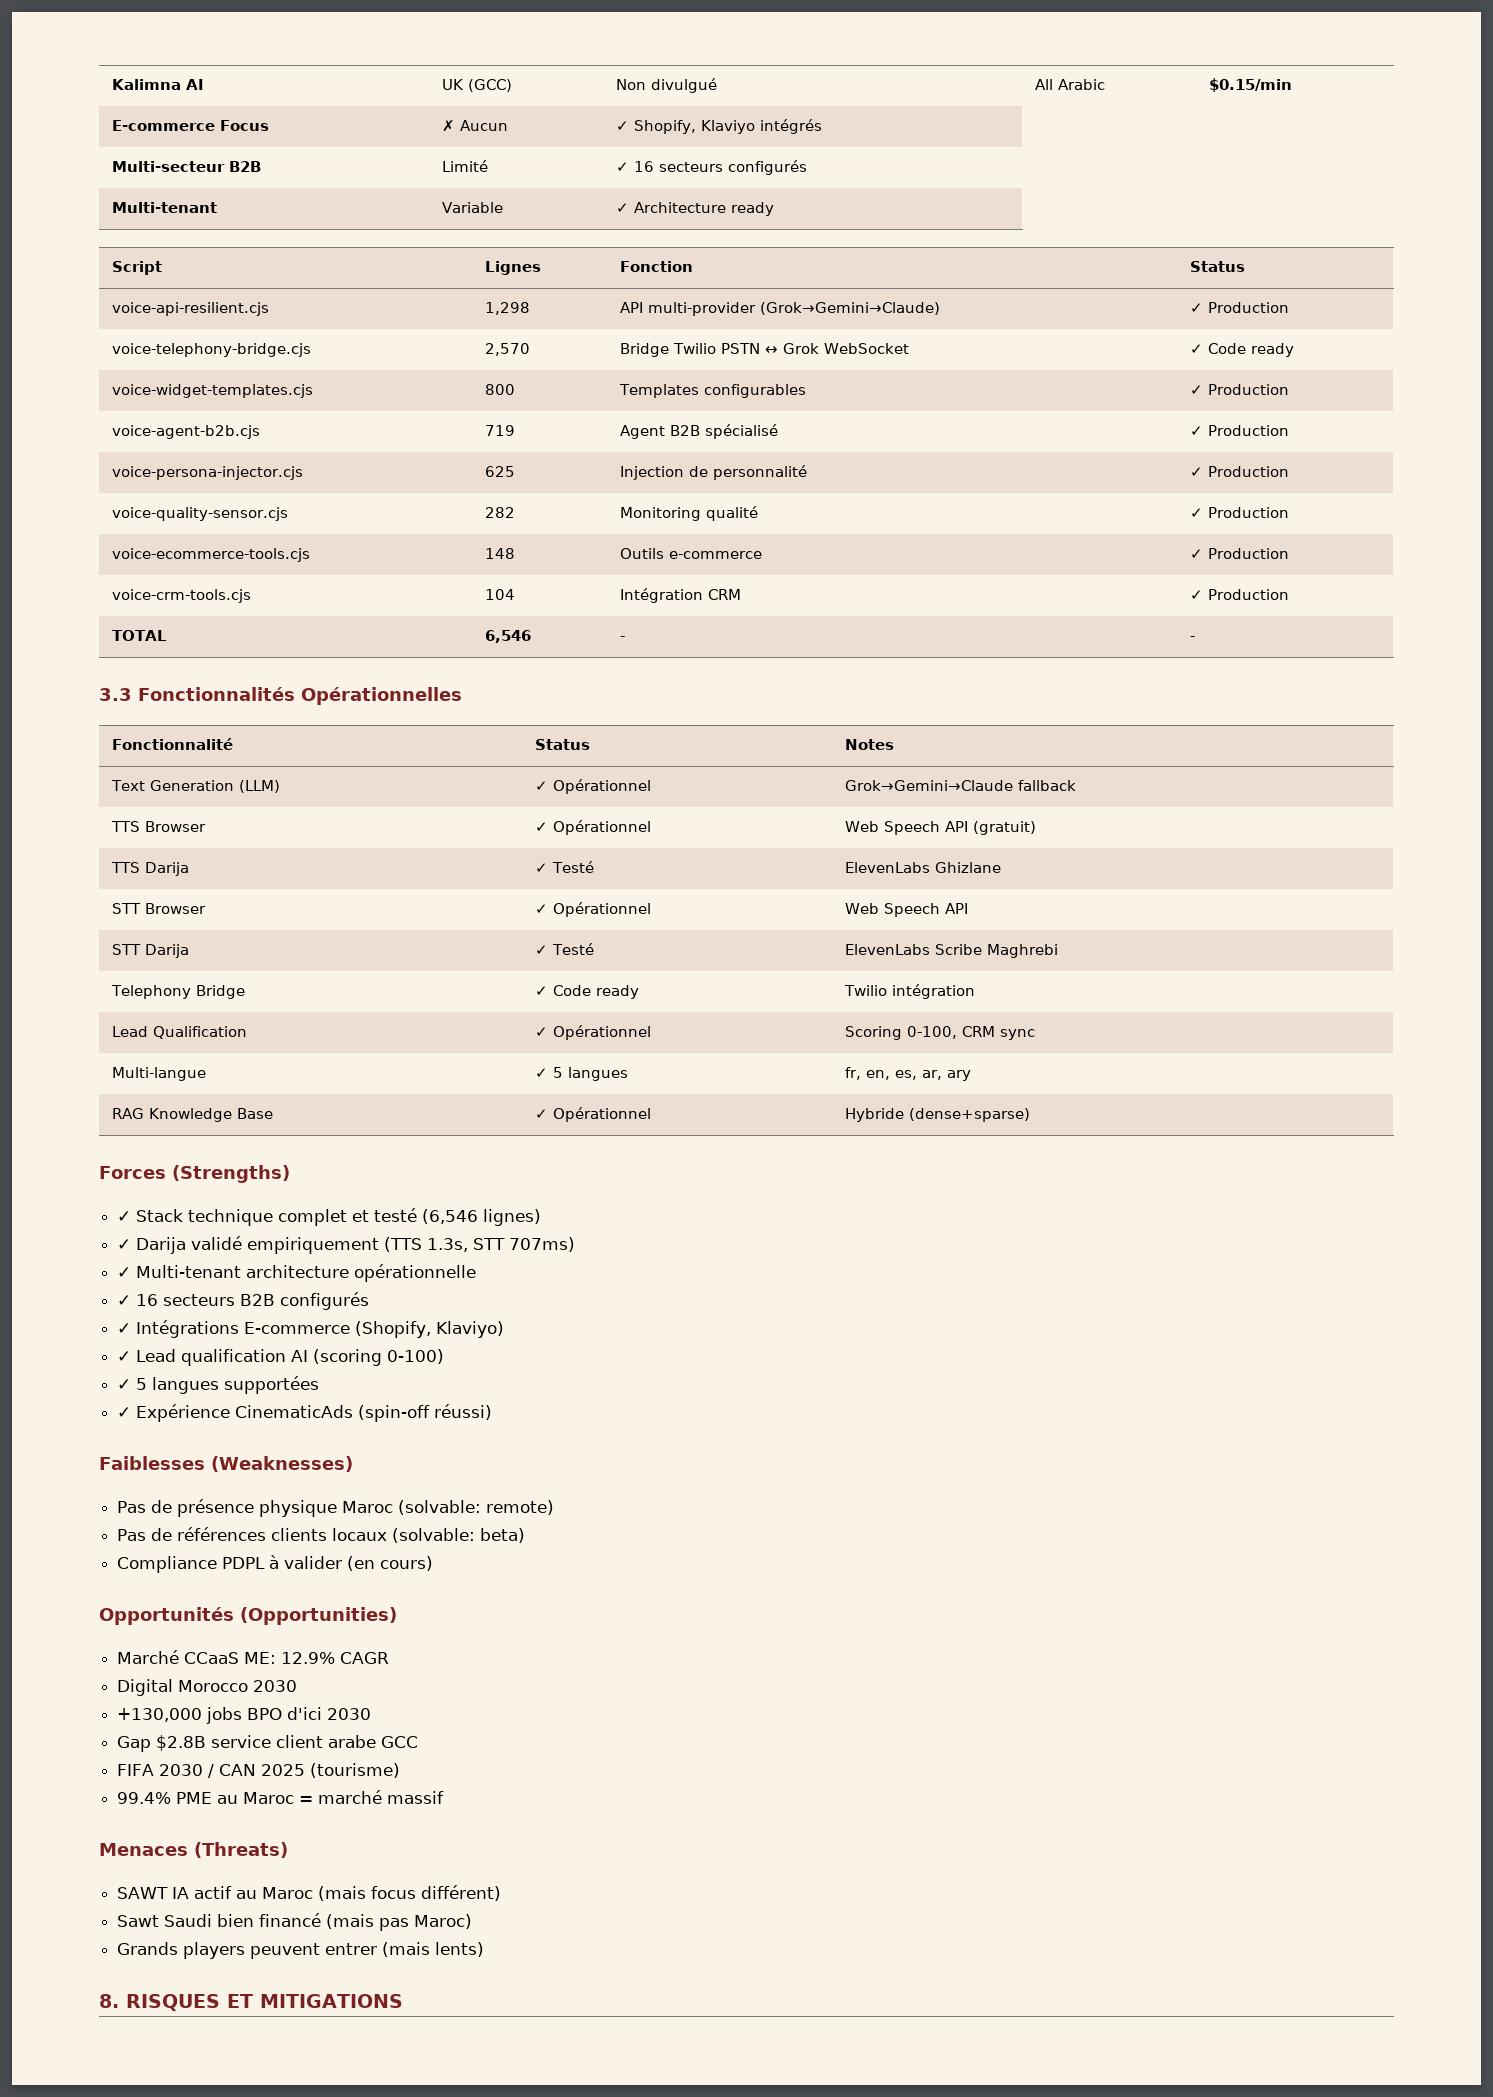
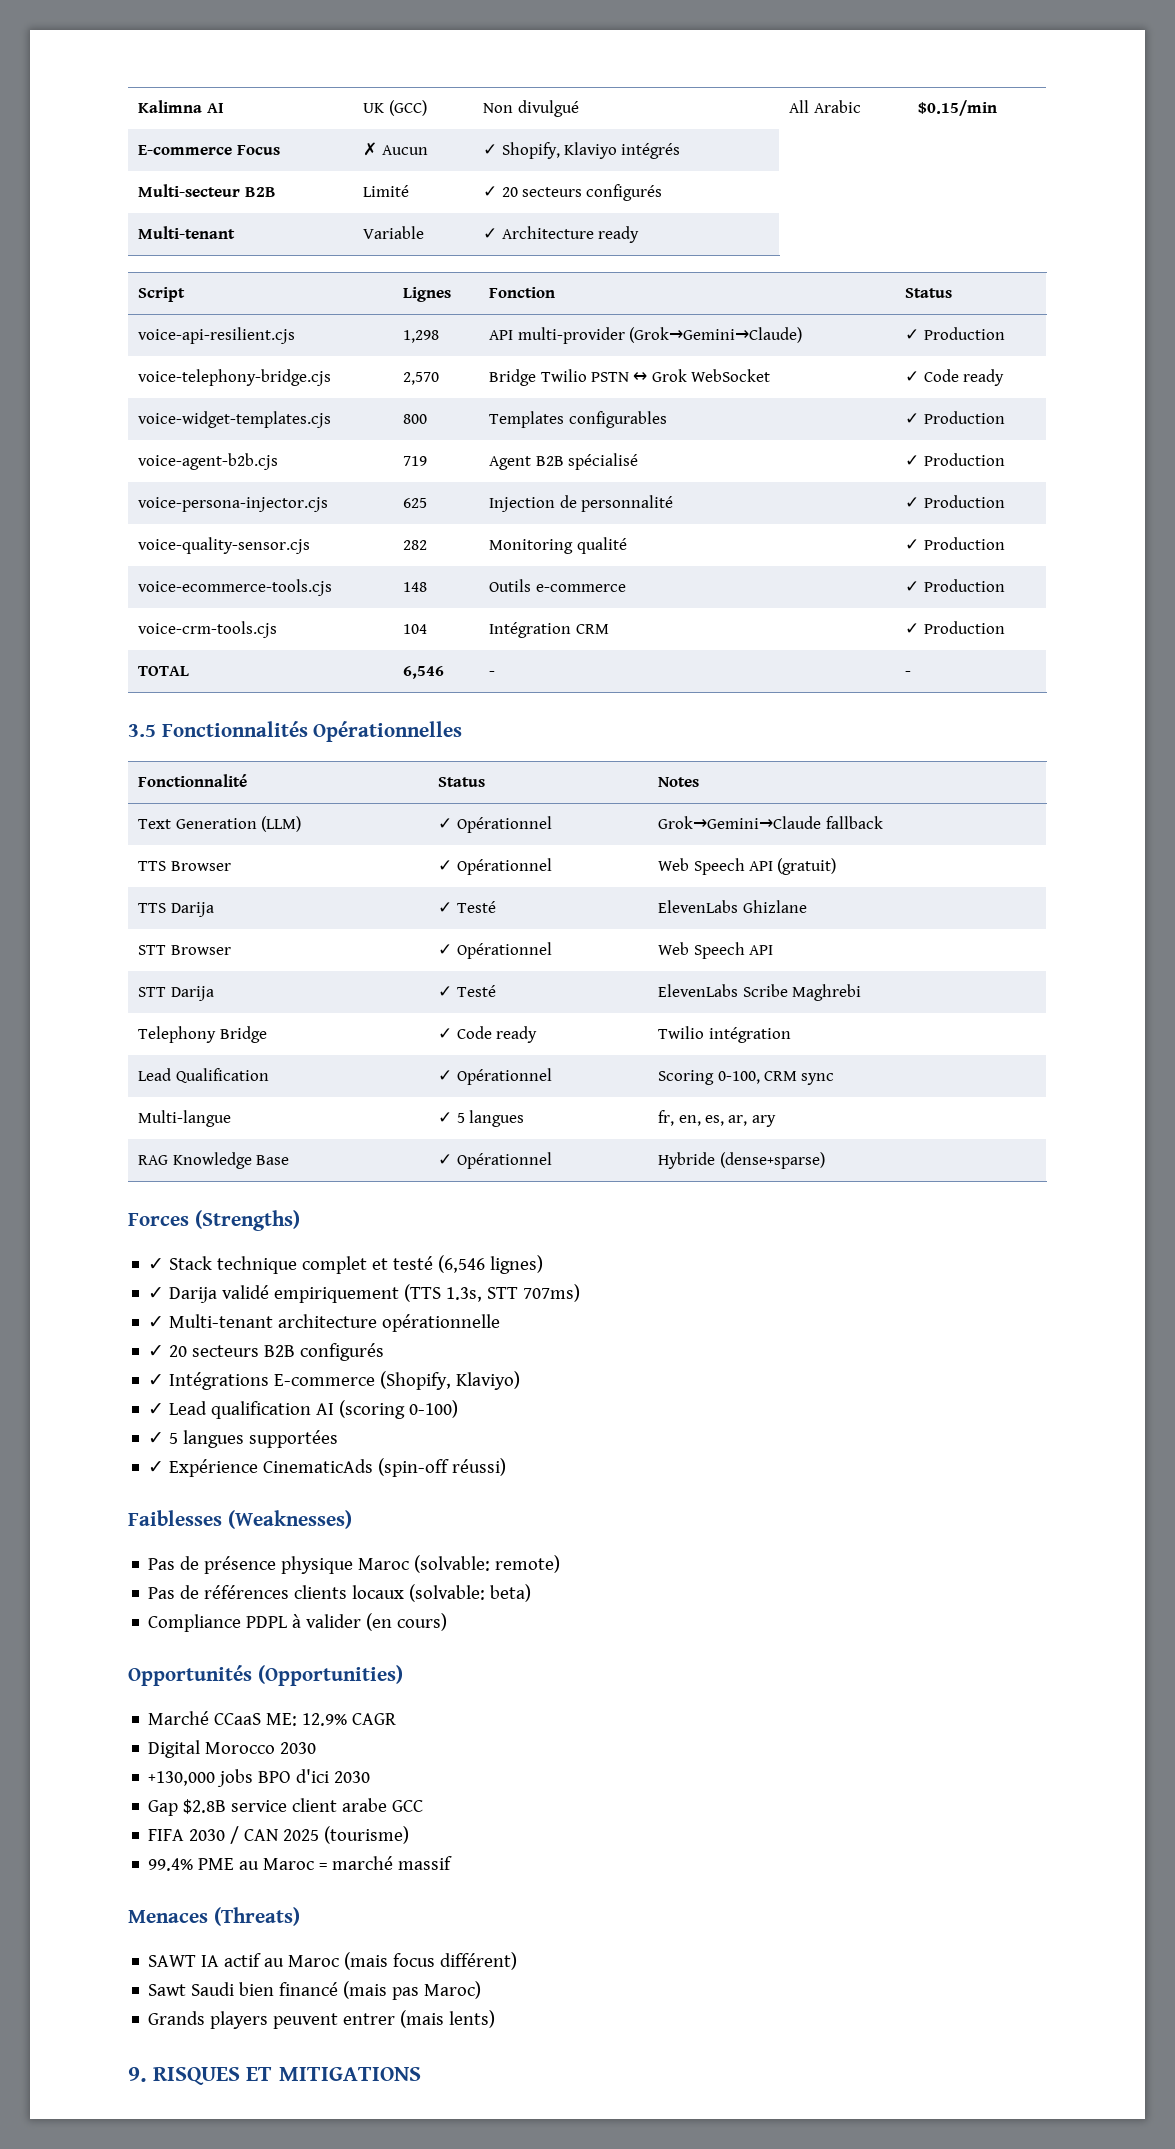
- Multi-secteur B2B | Limité | ✓ 16 secteurs configurés
+ Multi-secteur B2B | Limité | ✓ 20 secteurs configurés
- 3.3 Fonctionnalités Opérationnelles
+ 3.5 Fonctionnalités Opérationnelles
- ✓ 16 secteurs B2B configurés
+ ✓ 20 secteurs B2B configurés
- 8. RISQUES ET MITIGATIONS
+ 9. RISQUES ET MITIGATIONS

